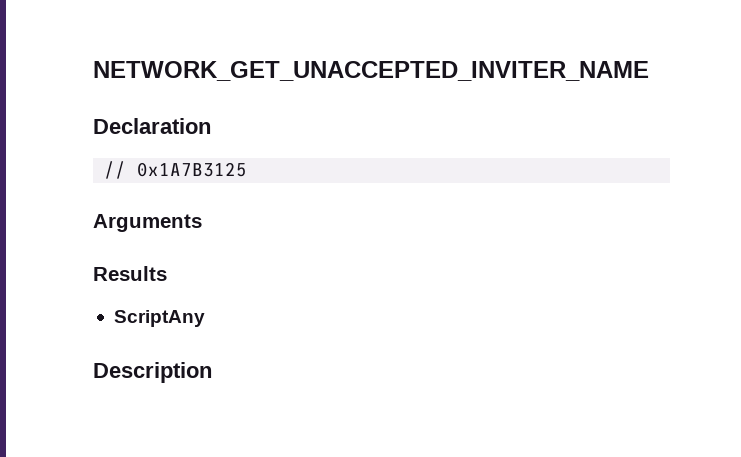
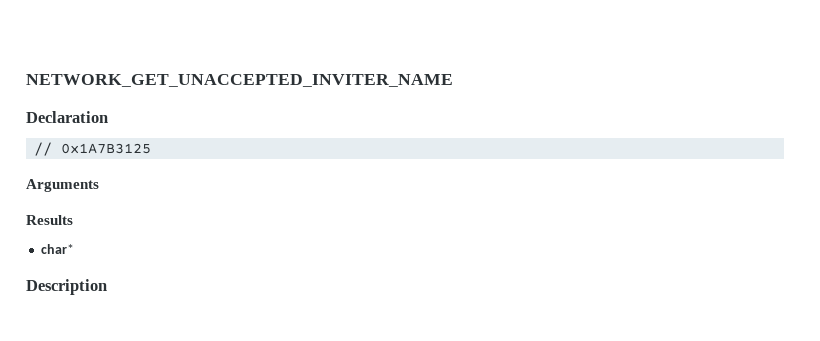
- ScriptAny
+ char*

